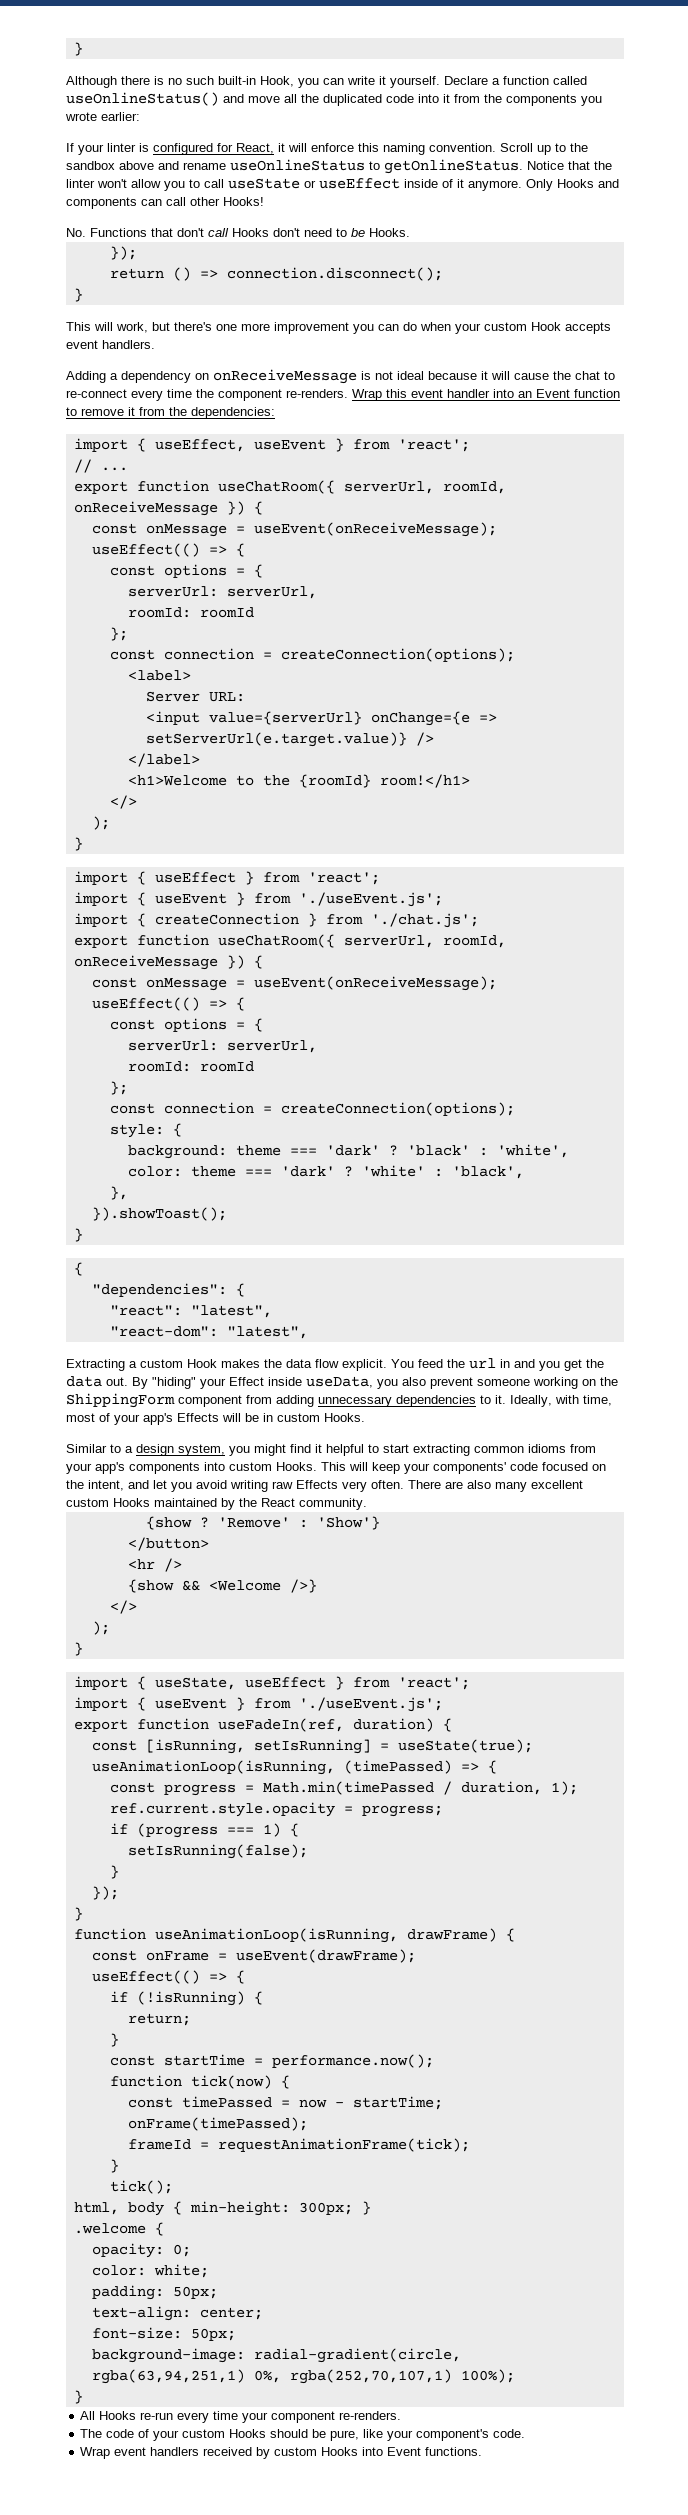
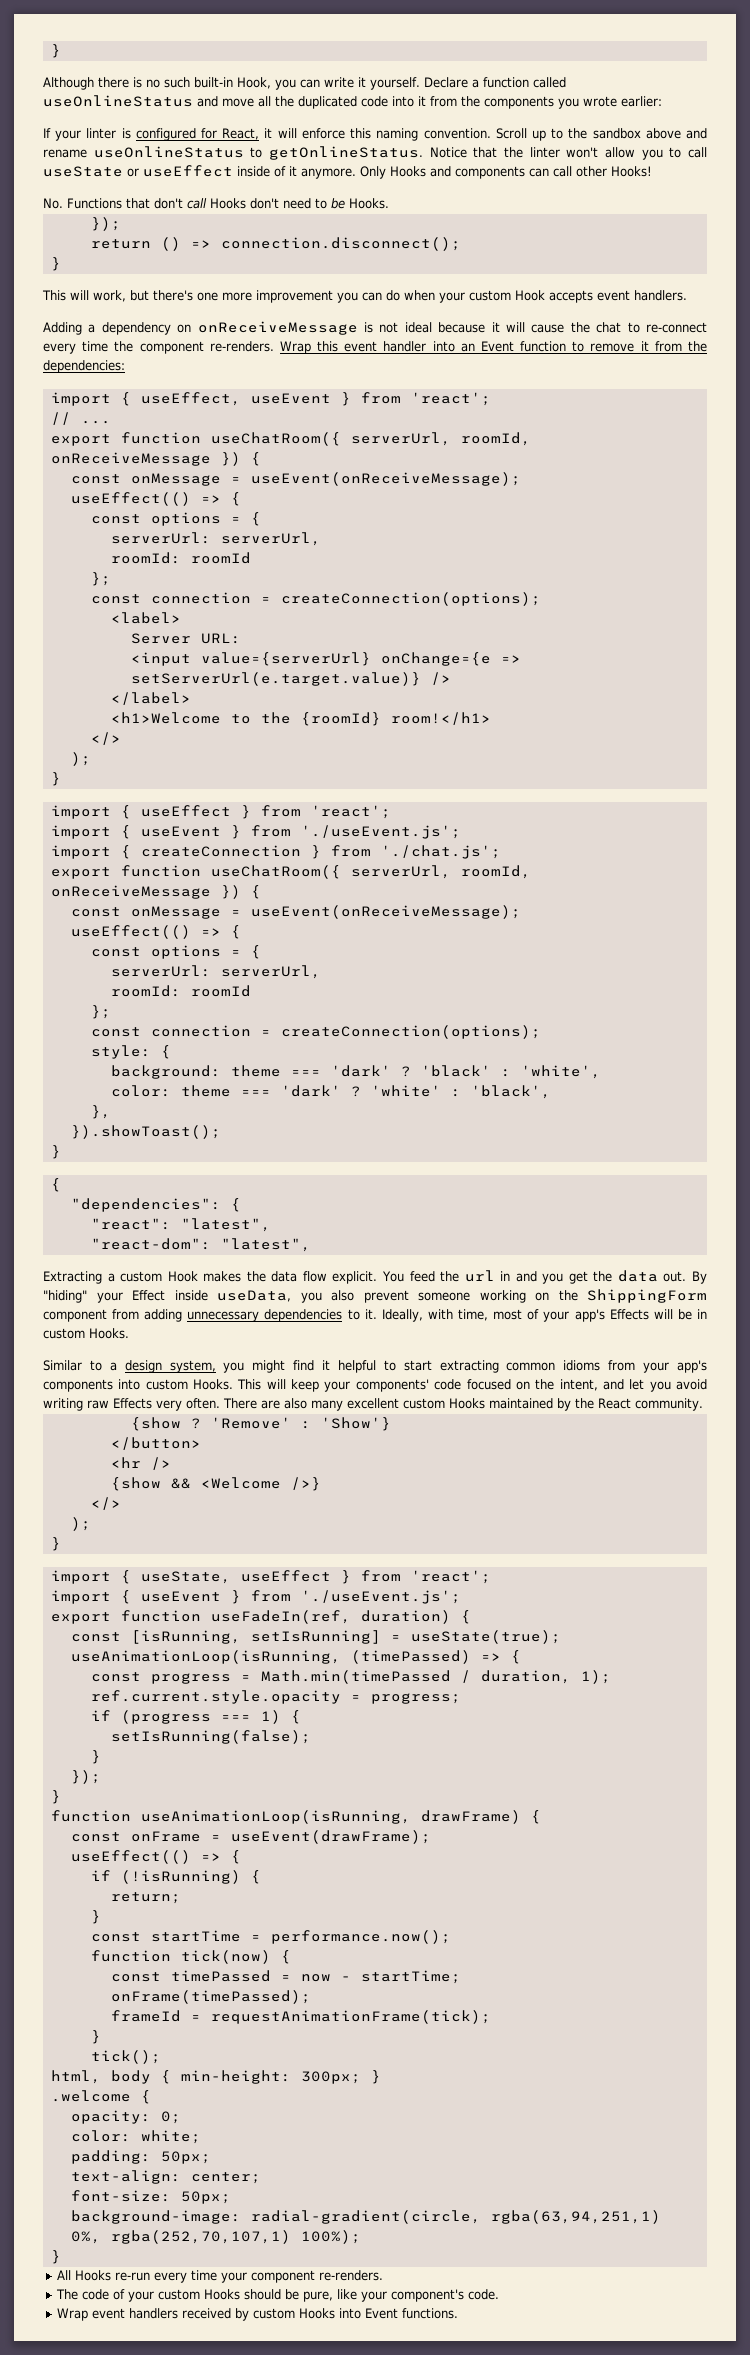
- Declare a function called useOnlineStatus() and move all the duplicated code into it from the components you wrote earlier:
+ Declare a function called useOnlineStatus and move all the duplicated code into it from the components you wrote earlier:

